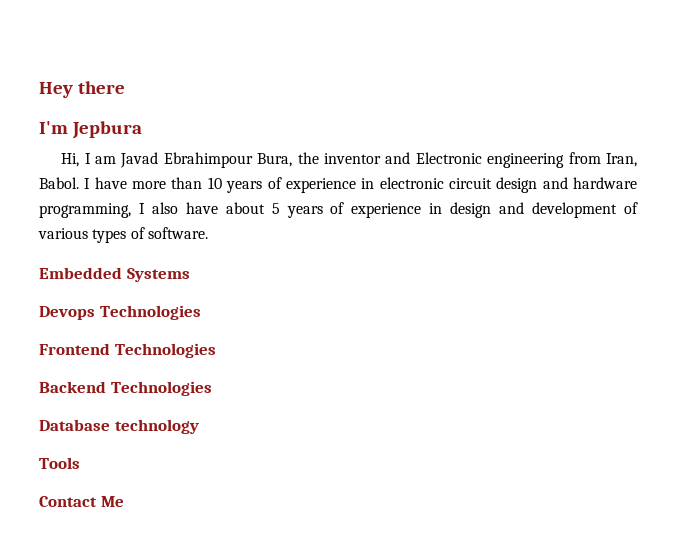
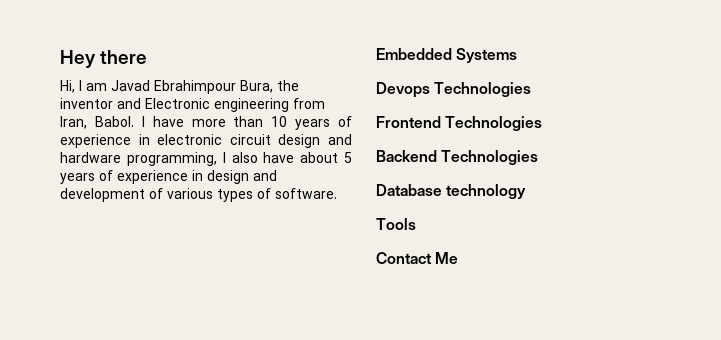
- I'm Jepbura

